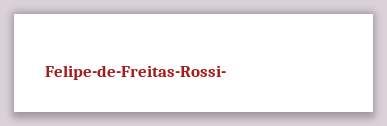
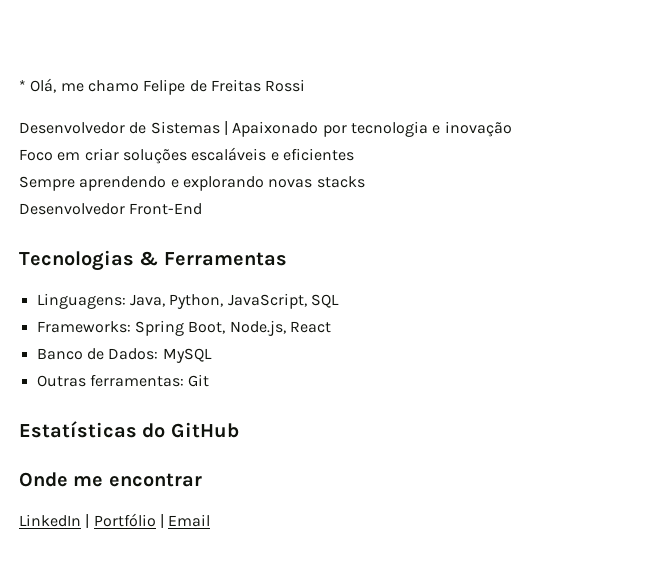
- Felipe-de-Freitas-Rossi-
+ * Olá, me chamo Felipe de Freitas Rossi
+ Desenvolvedor de Sistemas | Apaixonado por tecnologia e inovação
+ Foco em criar soluções escaláveis e eficientes
+ Sempre aprendendo e explorando novas stacks
+ Desenvolvedor Front-End
+ Tecnologias & Ferramentas
+ Linguagens: Java, Python, JavaScript, SQL
+ Frameworks: Spring Boot, Node.js, React
+ Banco de Dados: MySQL
+ Outras ferramentas: Git
+ Estatísticas do GitHub
+ Onde me encontrar
+ LinkedIn | Portfólio | Email

